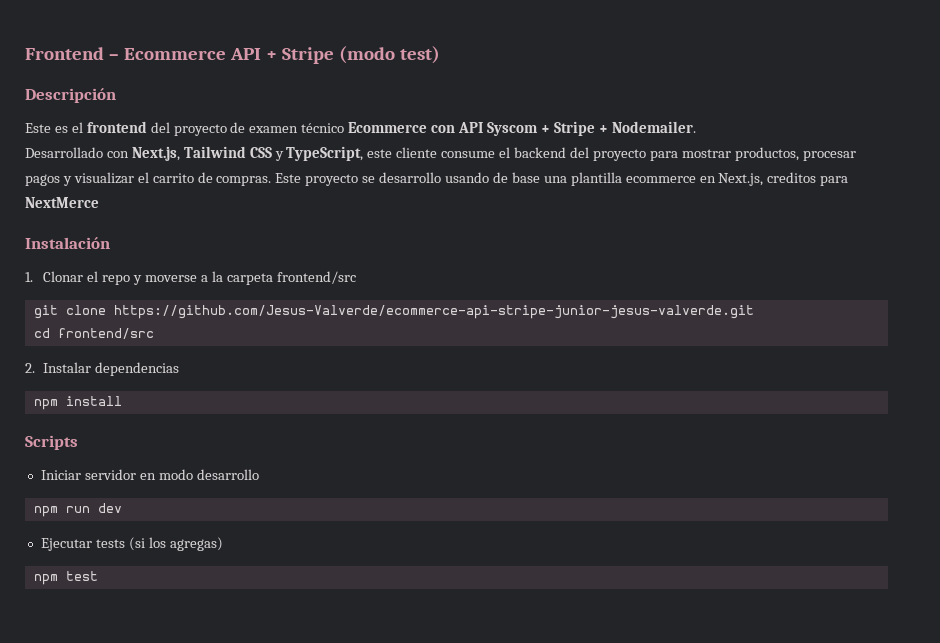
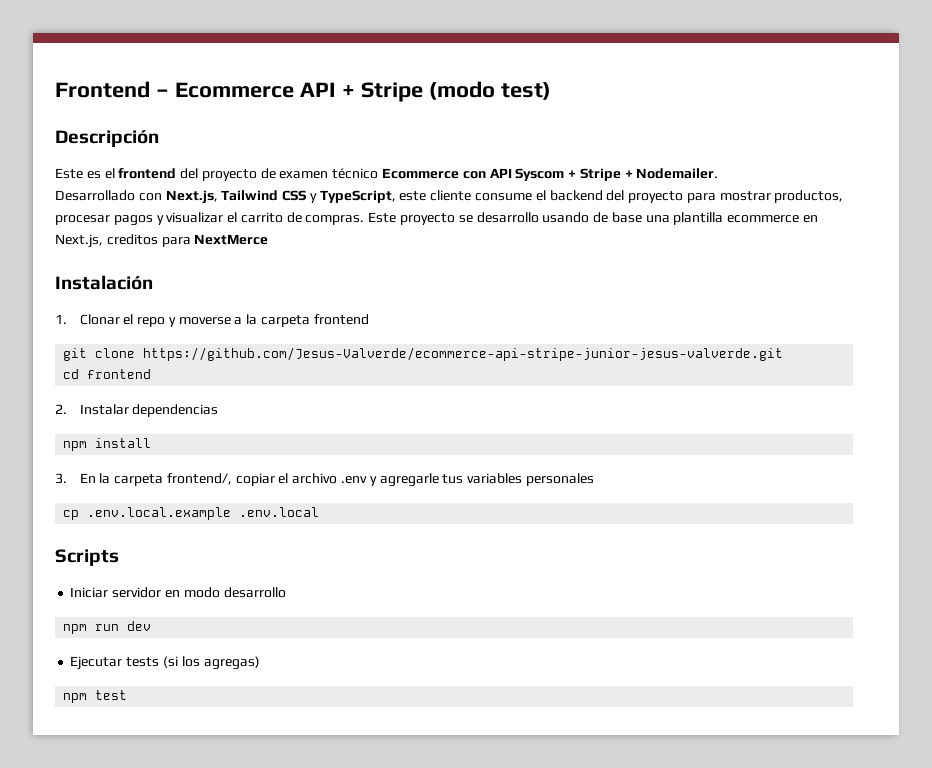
- 1. Clonar el repo y moverse a la carpeta frontend/src
+ 1. Clonar el repo y moverse a la carpeta frontend
- cd frontend/src
+ cd frontend
+ 3. En la carpeta frontend/, copiar el archivo .env y agregarle tus variables personales
+ cp .env.local.example .env.local

